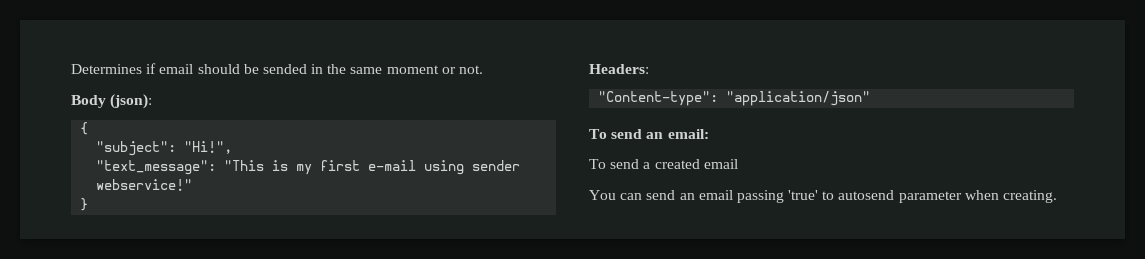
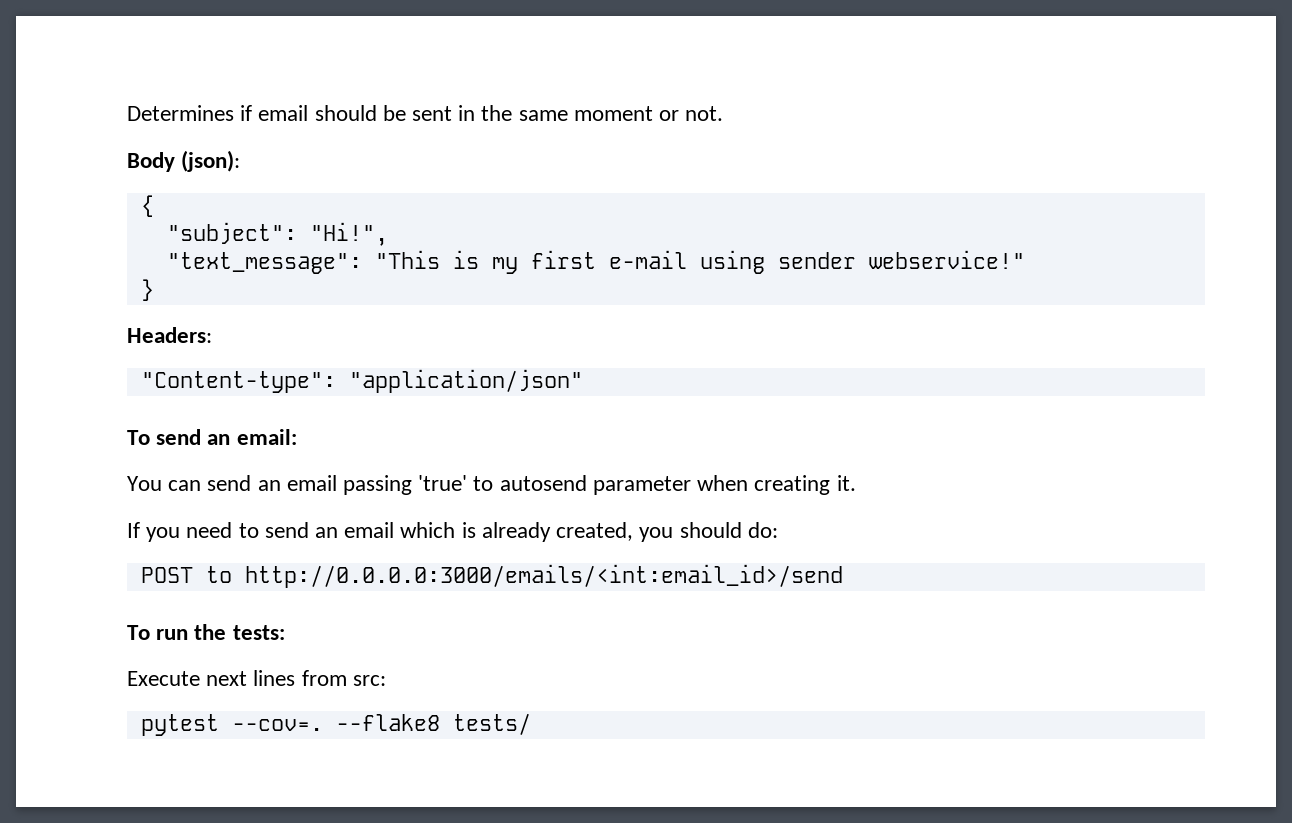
- Determines if email should be sended in the same moment or not.
+ Determines if email should be sent in the same moment or not.
- To send a created email
- You can send an email passing 'true' to autosend parameter when creating.
+ You can send an email passing 'true' to autosend parameter when creating it.
+ If you need to send an email which is already created, you should do:
+ POST to http://0.0.0.0:3000/emails/<int:email_id>/send
+ To run the tests:
+ Execute next lines from src:
+ pytest --cov=. --flake8 tests/

